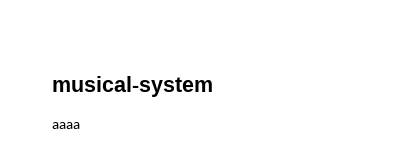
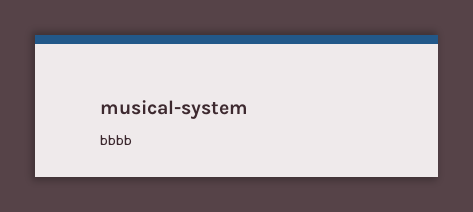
- aaaa
+ bbbb

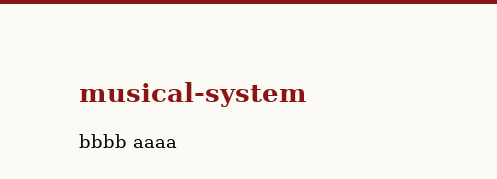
- bbbb
+ bbbb aaaa

